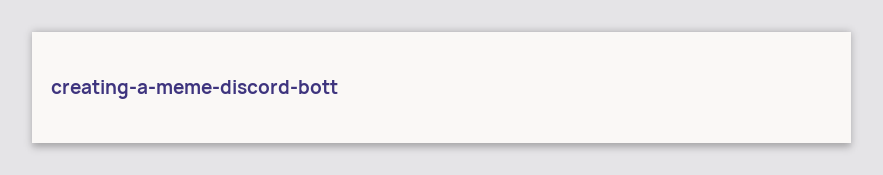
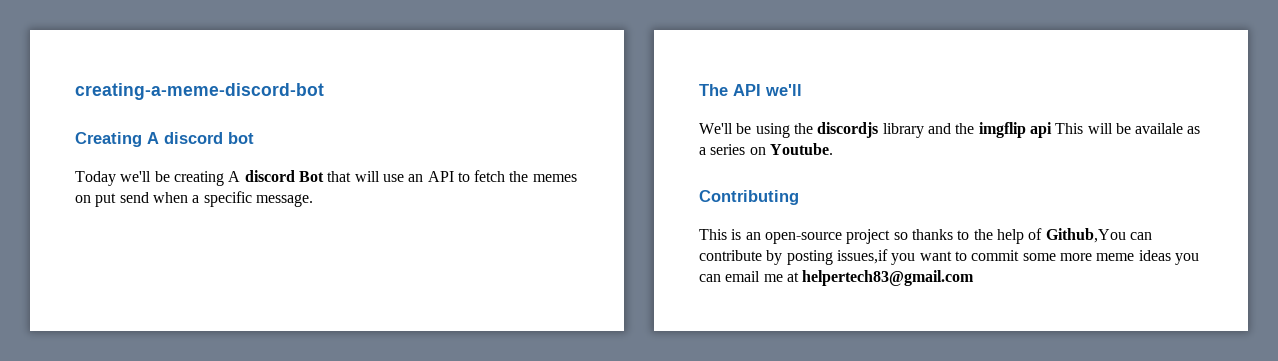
- creating-a-meme-discord-bott
+ creating-a-meme-discord-bot
+ Creating A discord bot
+ Today we'll be creating A discord Bot that will use an API to fetch the memes on put send when a specific message.
+ The API we'll
+ We'll be using the discordjs library and the imgflip api This will be availale as a series on Youtube.
+ Contributing
+ This is an open-source project so thanks to the help of Github,You can contribute by posting issues,if you want to commit some more meme ideas you can email me at helpertech83@gmail.com

